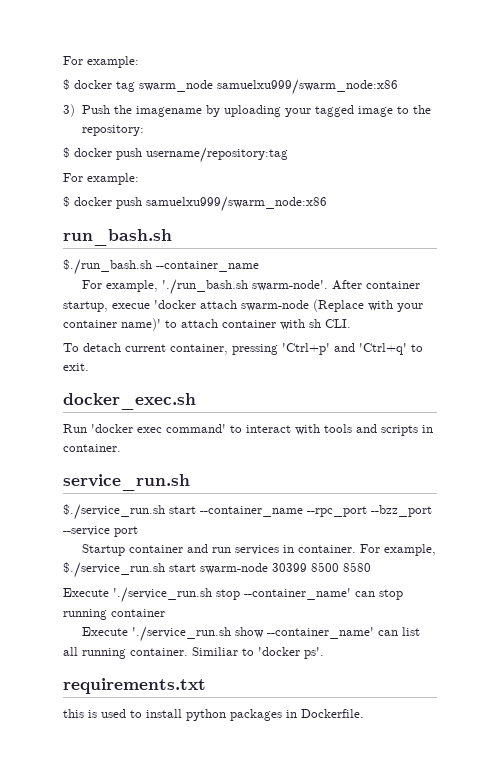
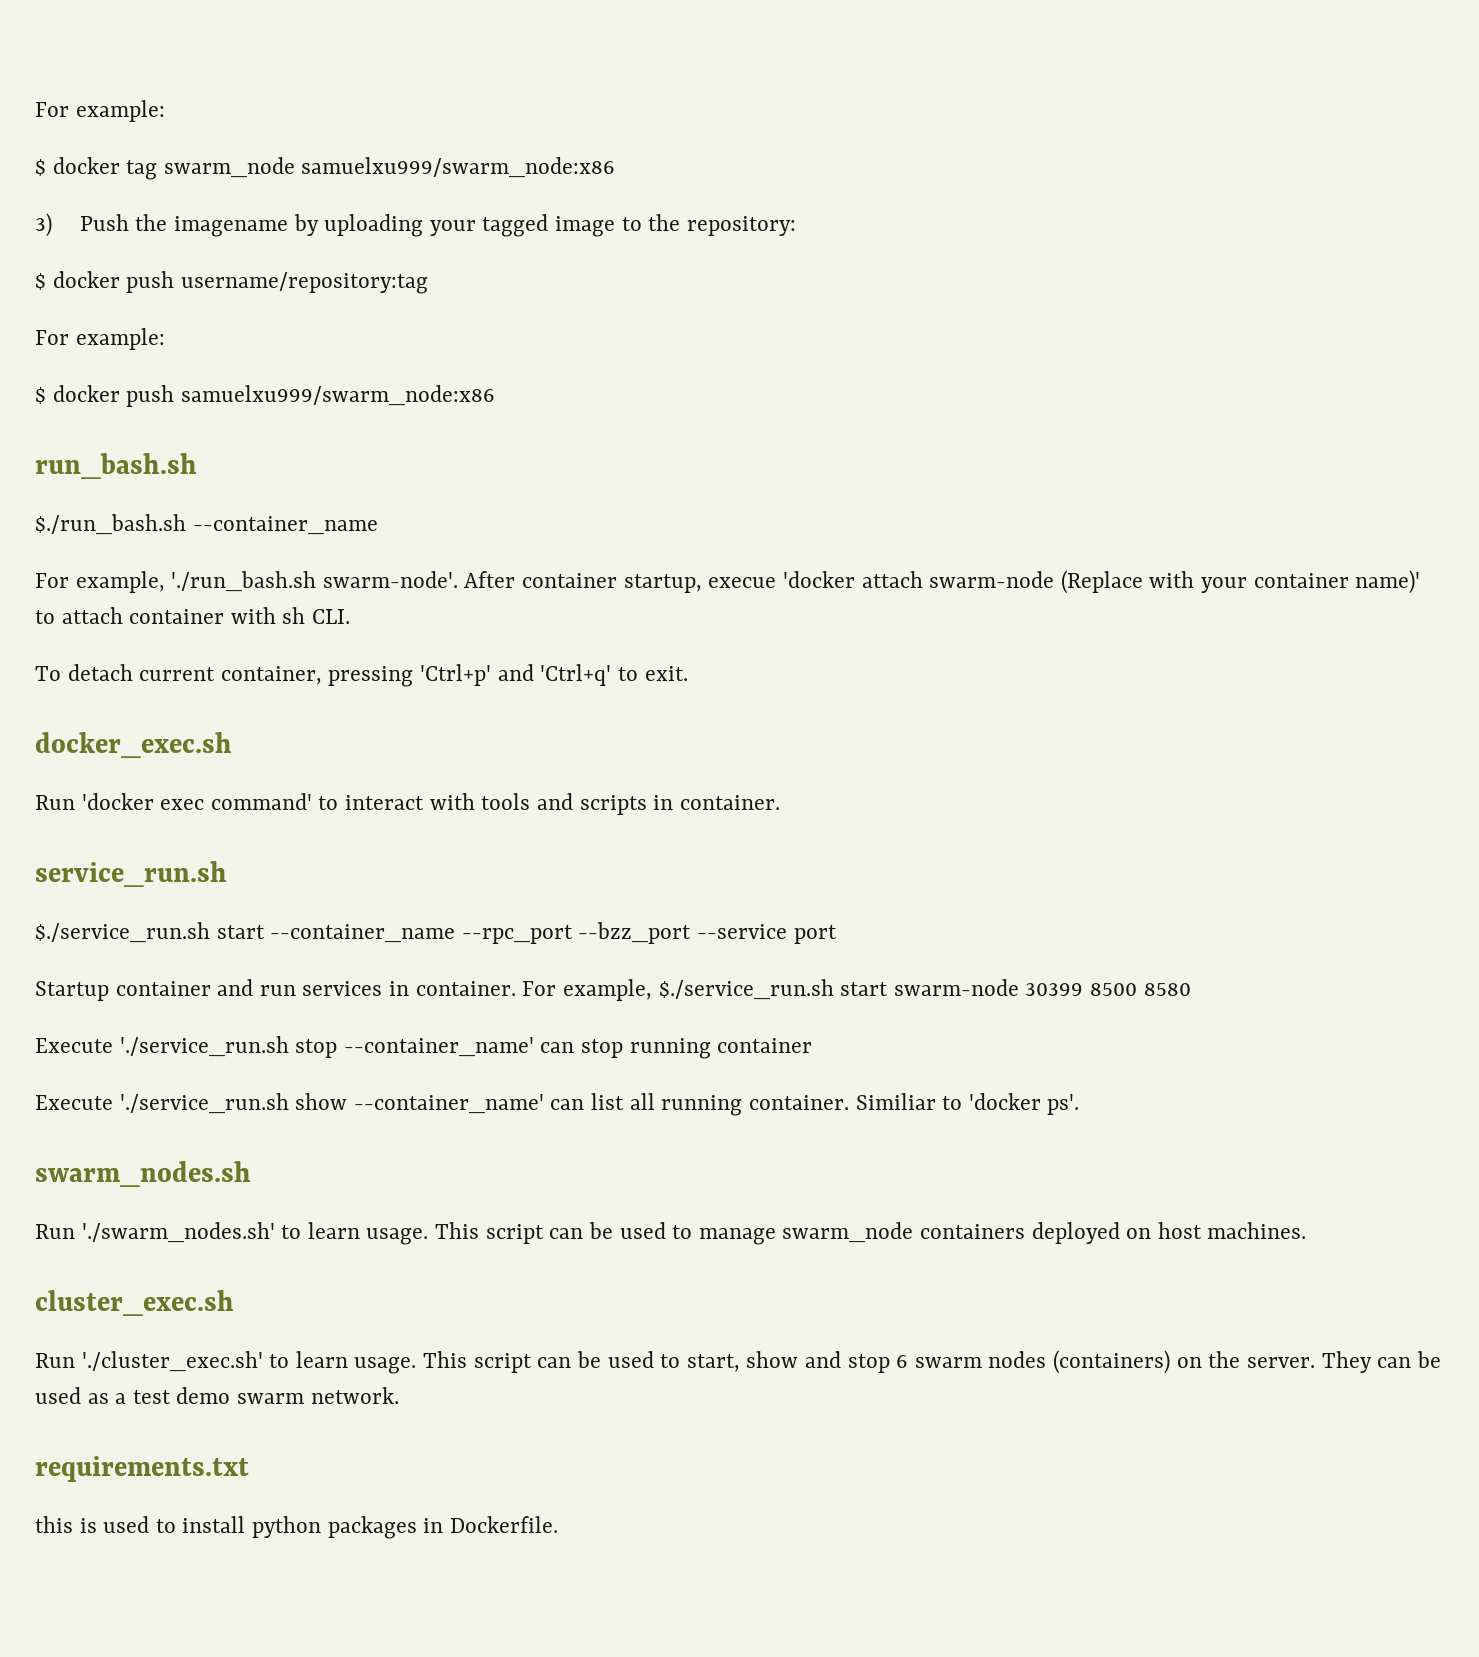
+ swarm_nodes.sh
+ Run './swarm_nodes.sh' to learn usage. This script can be used to manage swarm_node containers deployed on host machines.
+ cluster_exec.sh
+ Run './cluster_exec.sh' to learn usage. This script can be used to start, show and stop 6 swarm nodes (containers) on the server. They can be used as a test demo swarm network.

